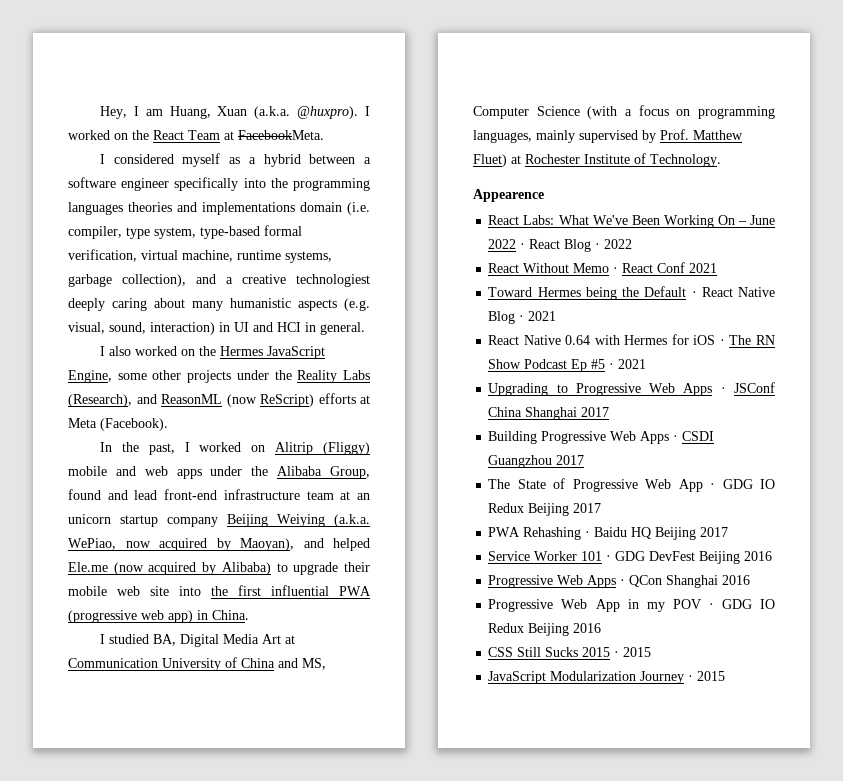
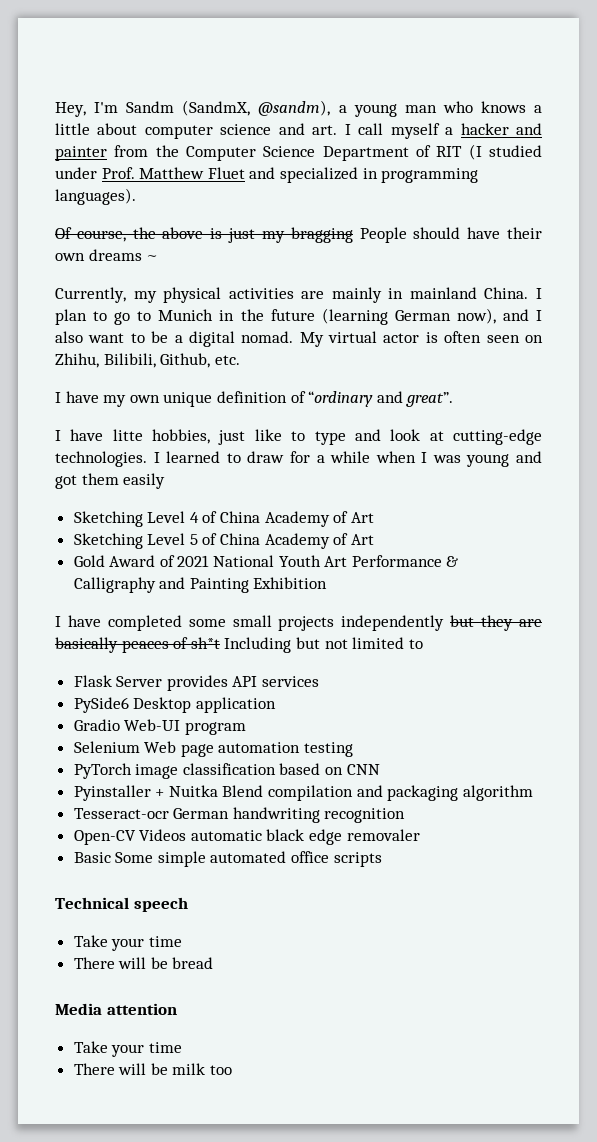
- Hey, I am Huang, Xuan (a.k.a. @huxpro). I worked on the React Team at FacebookMeta.
- I considered myself as a hybrid between a software engineer specifically into the programming languages theories and implementations domain (i.e. compiler, type system, type-based formal verification, virtual machine, runtime systems, garbage collection), and a creative technologiest deeply caring about many humanistic aspects (e.g. visual, sound, interaction) in UI and HCI in general.
- I also worked on the Hermes JavaScript Engine, some other projects under the Reality Labs (Research), and ReasonML (now ReScript) efforts at Meta (Facebook).
- In the past, I worked on Alitrip (Fliggy) mobile and web apps under the Alibaba Group, found and lead front-end infrastructure team at an unicorn startup company Beijing Weiying (a.k.a. WePiao, now acquired by Maoyan), and helped Ele.me (now acquired by Alibaba) to upgrade their mobile web site into the first influential PWA (progressive web app) in China.
- I studied BA, Digital Media Art at Communication University of China and MS, Computer Science (with a focus on programming languages, mainly supervised by Prof. Matthew Fluet) at Rochester Institute of Technology.
- Appearence
- React Labs: What We've Been Working On – June 2022 · React Blog · 2022
- React Without Memo · React Conf 2021
- Toward Hermes being the Default · React Native Blog · 2021
- React Native 0.64 with Hermes for iOS · The RN Show Podcast Ep #5 · 2021
- Upgrading to Progressive Web Apps · JSConf China Shanghai 2017
- Building Progressive Web Apps · CSDI Guangzhou 2017
- The State of Progressive Web App · GDG IO Redux Beijing 2017
- PWA Rehashing · Baidu HQ Beijing 2017
- Service Worker 101 · GDG DevFest Beijing 2016
- Progressive Web Apps · QCon Shanghai 2016
- Progressive Web App in my POV · GDG IO Redux Beijing 2016
- CSS Still Sucks 2015 · 2015
- JavaScript Modularization Journey · 2015
+ Hey, I'm Sandm (SandmX, @sandm), a young man who knows a little about computer science and art. I call myself a hacker and painter from the Computer Science Department of RIT (I studied under Prof. Matthew Fluet and specialized in programming languages).
+ Of course, the above is just my bragging People should have their own dreams ~
+ Currently, my physical activities are mainly in mainland China. I plan to go to Munich in the future (learning German now), and I also want to be a digital nomad. My virtual actor is often seen on Zhihu, Bilibili, Github, etc.
+ I have my own unique definition of “ordinary and great”.
+ I have litte hobbies, just like to type and look at cutting-edge technologies. I learned to draw for a while when I was young and got them easily
+ Sketching Level 4 of China Academy of Art
+ Sketching Level 5 of China Academy of Art
+ Gold Award of 2021 National Youth Art Performance & Calligraphy and Painting Exhibition
+ I have completed some small projects independently but they are basically peaces of sh*t Including but not limited to
+ Flask Server provides API services
+ PySide6 Desktop application
+ Gradio Web-UI program
+ Selenium Web page automation testing
+ PyTorch image classification based on CNN
+ Pyinstaller + Nuitka Blend compilation and packaging algorithm
+ Tesseract-ocr German handwriting recognition
+ Open-CV Videos automatic black edge removaler
+ Basic Some simple automated office scripts
+ Technical speech
+ Take your time
+ There will be bread
+ Media attention
+ Take your time
+ There will be milk too

